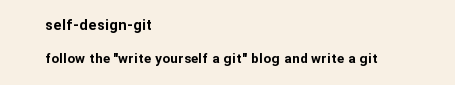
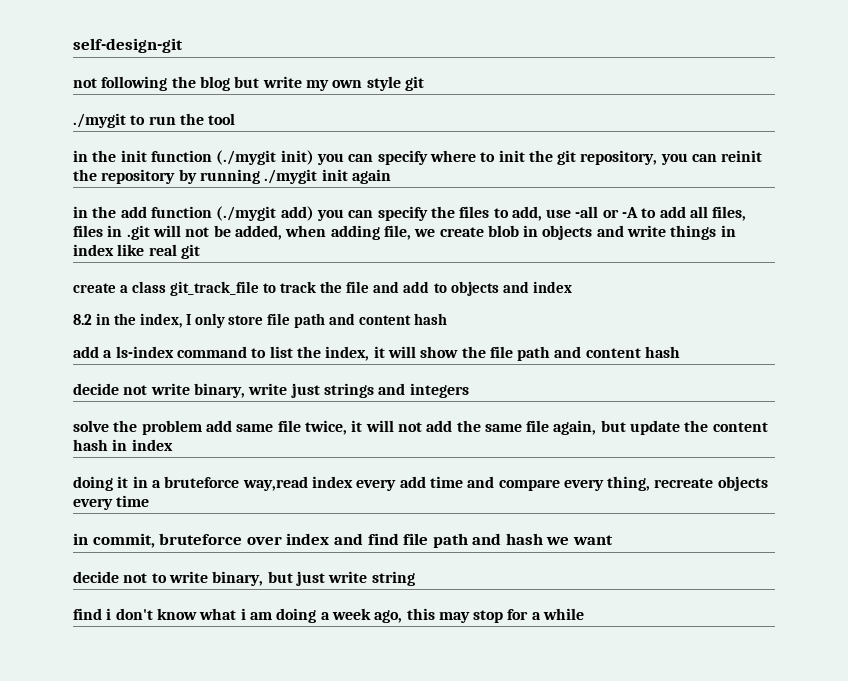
- follow the "write yourself a git" blog and write a git
+ not following the blog but write my own style git
+ ./mygit to run the tool
+ in the init function (./mygit init) you can specify where to init the git repository, you can reinit the repository by running ./mygit init again
+ in the add function (./mygit add) you can specify the files to add, use -all or -A to add all files, files in .git will not be added, when adding file, we create blob in objects and write things in index like real git
+ create a class git_track_file to track the file and add to objects and index
+ 8.2 in the index, I only store file path and content hash
+ add a ls-index command to list the index, it will show the file path and content hash
+ decide not write binary, write just strings and integers
+ solve the problem add same file twice, it will not add the same file again, but update the content hash in index
+ doing it in a bruteforce way,read index every add time and compare every thing, recreate objects every time
+ in commit, bruteforce over index and find file path and hash we want
+ decide not to write binary, but just write string
+ find i don't know what i am doing a week ago, this may stop for a while

